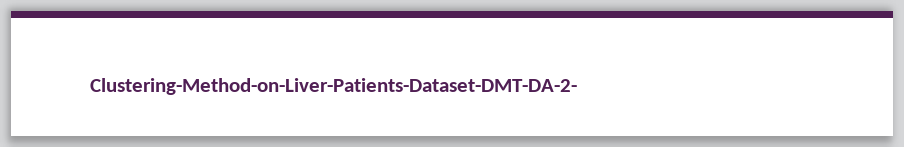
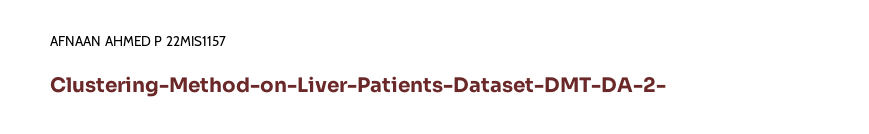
+ AFNAAN AHMED P 22MIS1157

